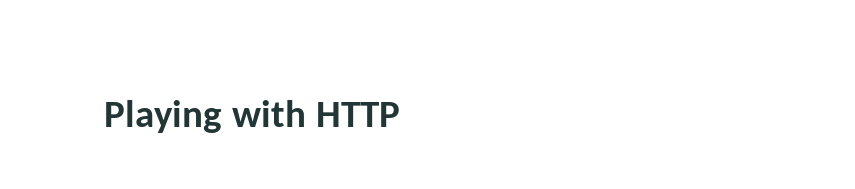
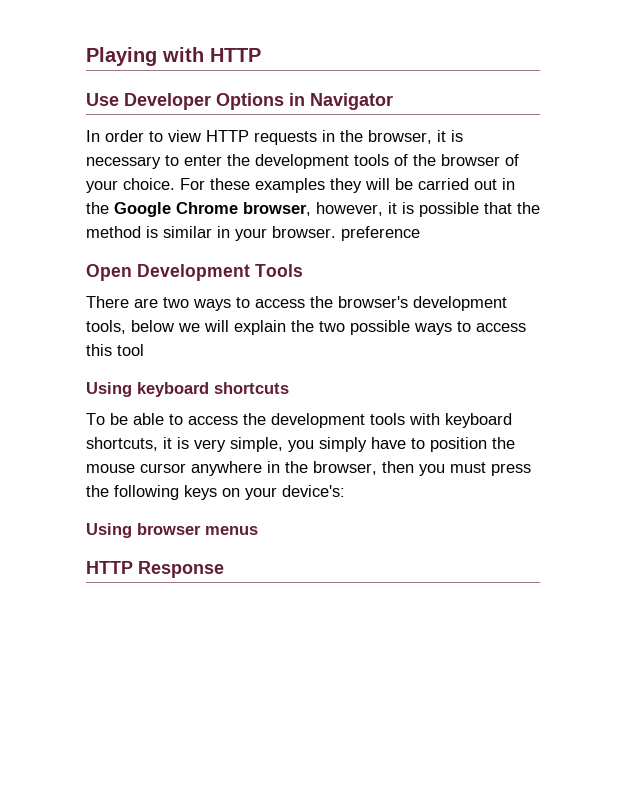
+ Use Developer Options in Navigator
+ In order to view HTTP requests in the browser, it is necessary to enter the development tools of the browser of your choice. For these examples they will be carried out in the Google Chrome browser, however, it is possible that the method is similar in your browser. preference
+ Open Development Tools
+ There are two ways to access the browser's development tools, below we will explain the two possible ways to access this tool
+ Using keyboard shortcuts
+ To be able to access the development tools with keyboard shortcuts, it is very simple, you simply have to position the mouse cursor anywhere in the browser, then you must press the following keys on your device's:
+ Using browser menus
+ HTTP Response

